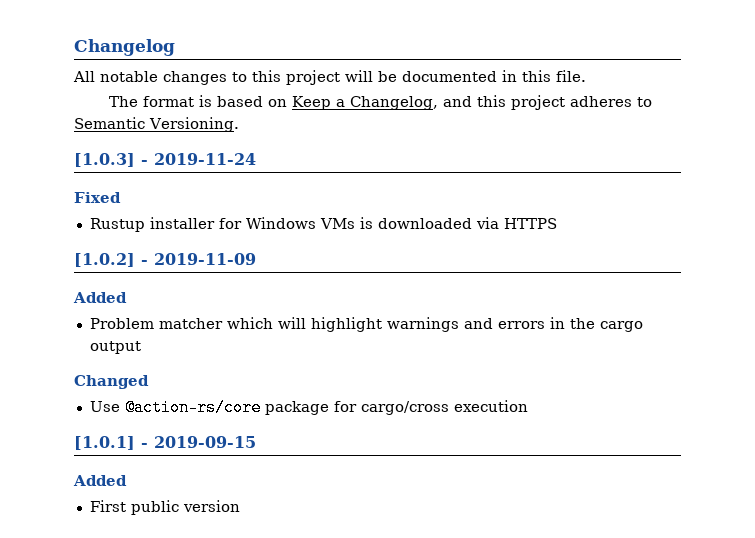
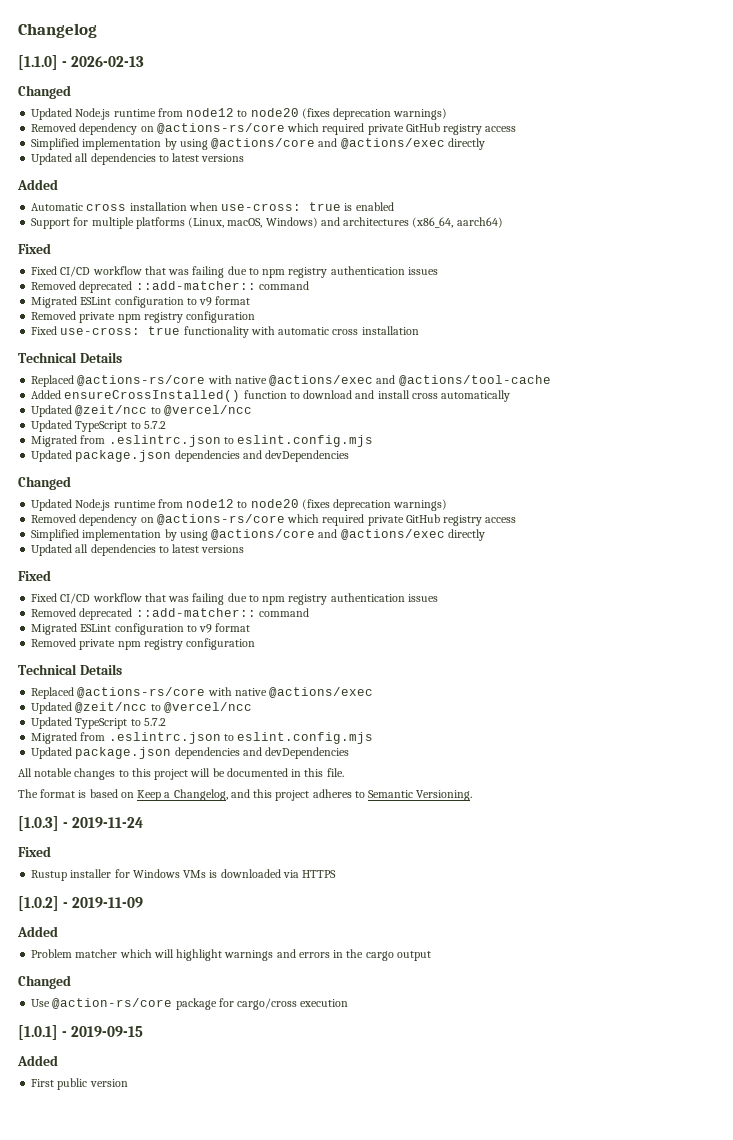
+ [1.1.0] - 2026-02-13
+ Changed
+ Updated Node.js runtime from node12 to node20 (fixes deprecation warnings)
+ Removed dependency on @actions-rs/core which required private GitHub registry access
+ Simplified implementation by using @actions/core and @actions/exec directly
+ Updated all dependencies to latest versions
+ Added
+ Automatic cross installation when use-cross: true is enabled
+ Support for multiple platforms (Linux, macOS, Windows) and architectures (x86_64, aarch64)
+ Fixed
+ Fixed CI/CD workflow that was failing due to npm registry authentication issues
+ Removed deprecated ::add-matcher:: command
+ Migrated ESLint configuration to v9 format
+ Removed private npm registry configuration
+ Fixed use-cross: true functionality with automatic cross installation
+ Technical Details
+ Replaced @actions-rs/core with native @actions/exec and @actions/tool-cache
+ Added ensureCrossInstalled() function to download and install cross automatically
+ Updated @zeit/ncc to @vercel/ncc
+ Updated TypeScript to 5.7.2
+ Migrated from .eslintrc.json to eslint.config.mjs
+ Updated package.json dependencies and devDependencies
+ Changed
+ Updated Node.js runtime from node12 to node20 (fixes deprecation warnings)
+ Removed dependency on @actions-rs/core which required private GitHub registry access
+ Simplified implementation by using @actions/core and @actions/exec directly
+ Updated all dependencies to latest versions
+ Fixed
+ Fixed CI/CD workflow that was failing due to npm registry authentication issues
+ Removed deprecated ::add-matcher:: command
+ Migrated ESLint configuration to v9 format
+ Removed private npm registry configuration
+ Technical Details
+ Replaced @actions-rs/core with native @actions/exec
+ Updated @zeit/ncc to @vercel/ncc
+ Updated TypeScript to 5.7.2
+ Migrated from .eslintrc.json to eslint.config.mjs
+ Updated package.json dependencies and devDependencies

